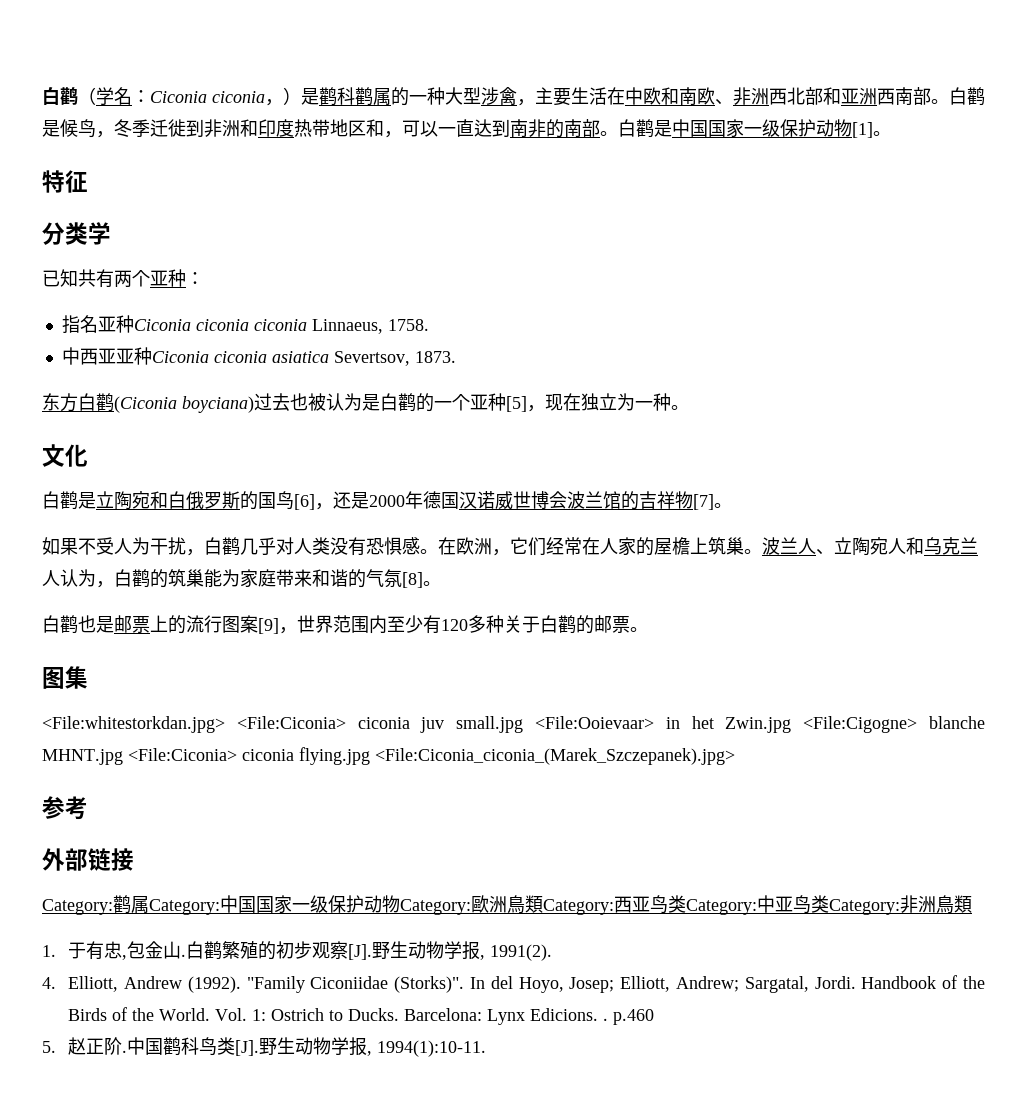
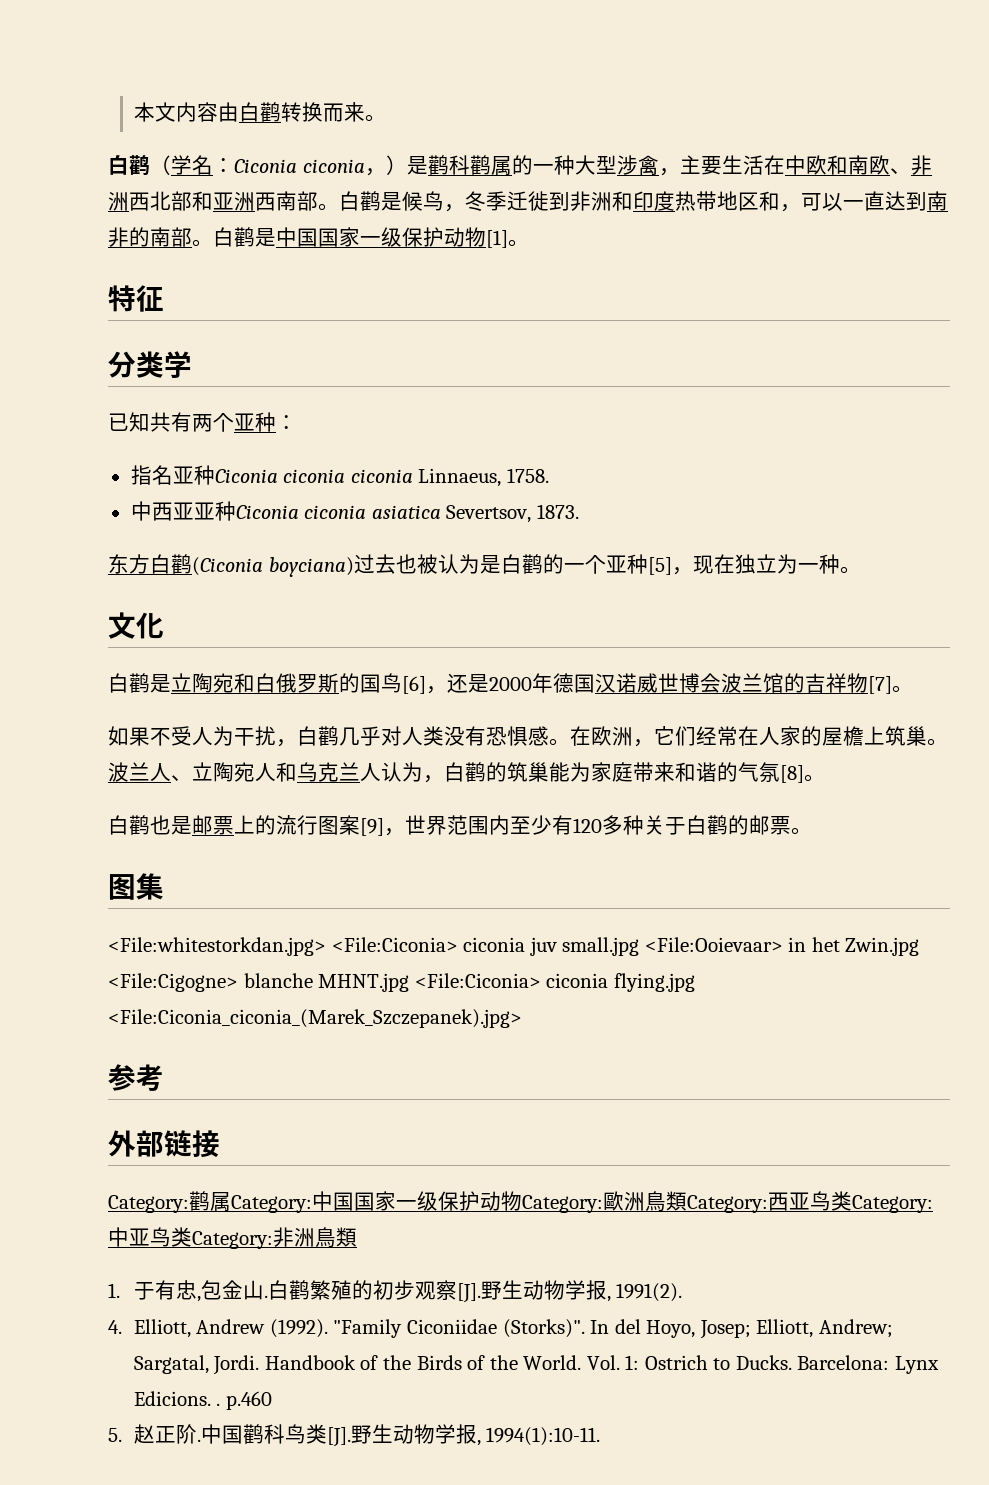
+ 本文内容由白鹳转换而来。

